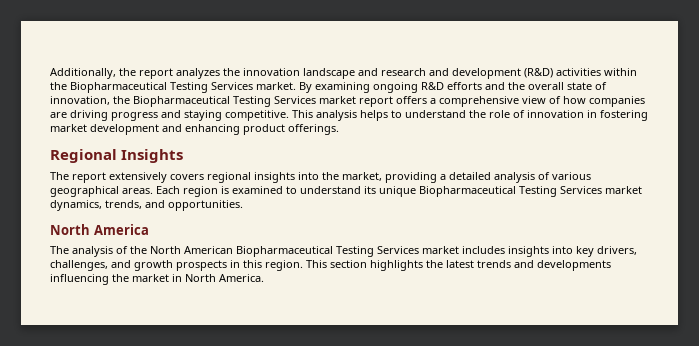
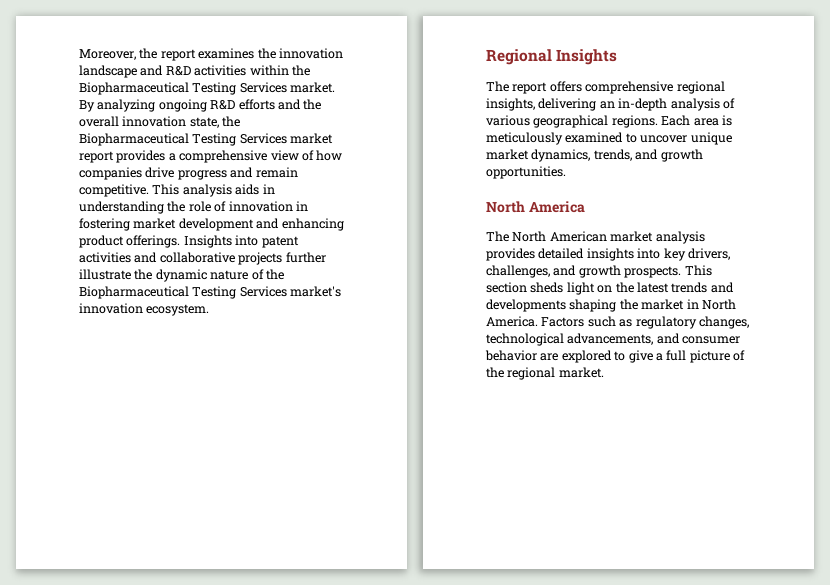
- Additionally, the report analyzes the innovation landscape and research and development (R&D) activities within the Biopharmaceutical Testing Services market.
+ Moreover, the report examines the innovation landscape and R&D activities within the Biopharmaceutical Testing Services market.
- By examining ongoing R&D efforts and the overall state of innovation, the Biopharmaceutical Testing Services market report offers a comprehensive view of how companies are driving progress and staying competitive.
+ By analyzing ongoing R&D efforts and the overall innovation state, the Biopharmaceutical Testing Services market report provides a comprehensive view of how companies drive progress and remain competitive.
- This analysis helps to understand the role of innovation in fostering market development and enhancing product offerings.
+ This analysis aids in understanding the role of innovation in fostering market development and enhancing product offerings. Insights into patent activities and collaborative projects further illustrate the dynamic nature of the Biopharmaceutical Testing Services market's innovation ecosystem.
  Regional Insights
- The report extensively covers regional insights into the market, providing a detailed analysis of various geographical areas. Each region is examined to understand its unique Biopharmaceutical Testing Services market dynamics, trends, and opportunities.
+ The report offers comprehensive regional insights, delivering an in-depth analysis of various geographical regions. Each area is meticulously examined to uncover unique market dynamics, trends, and growth opportunities.
- The analysis of the North American Biopharmaceutical Testing Services market includes insights into key drivers, challenges, and growth prospects in this region. This section highlights the latest trends and developments influencing the market in North America.
+ The North American market analysis provides detailed insights into key drivers, challenges, and growth prospects. This section sheds light on the latest trends and developments shaping the market in North America.
+ Factors such as regulatory changes, technological advancements, and consumer behavior are explored to give a full picture of the regional market.

